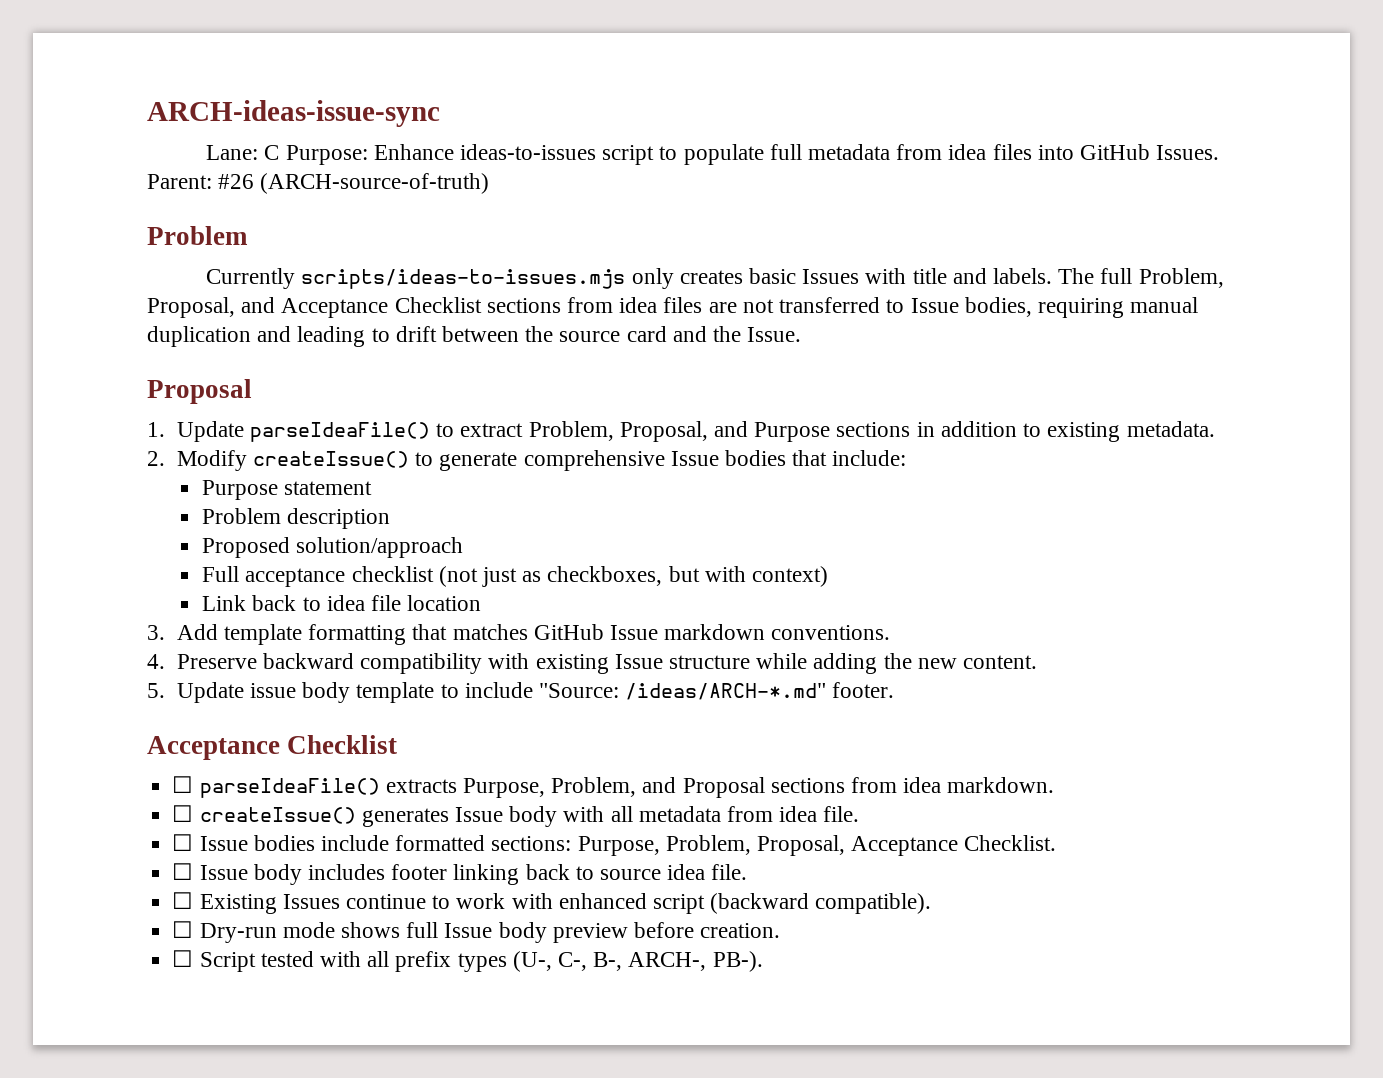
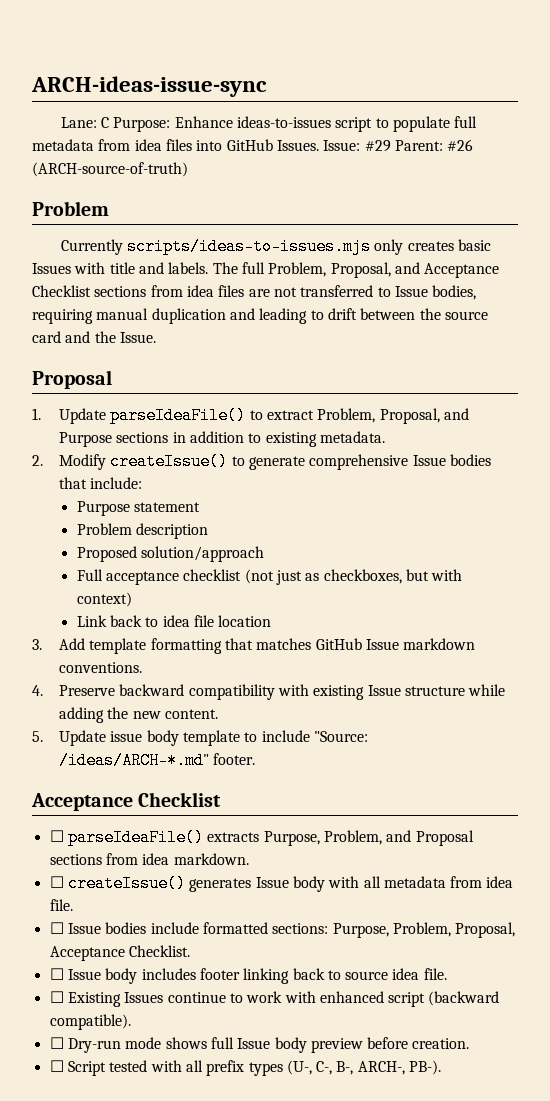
- Parent: #26 (ARCH-source-of-truth)
+ Issue: #29 Parent: #26 (ARCH-source-of-truth)

